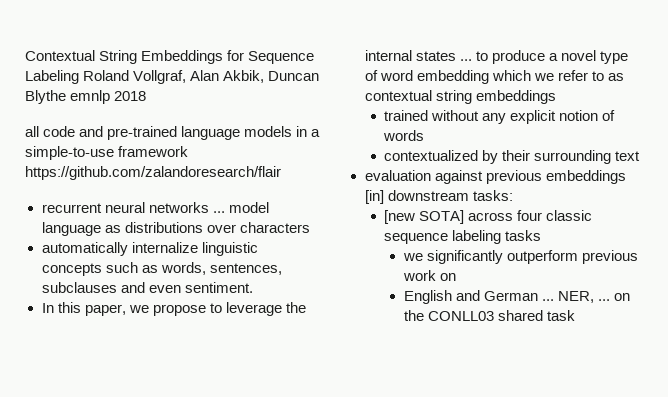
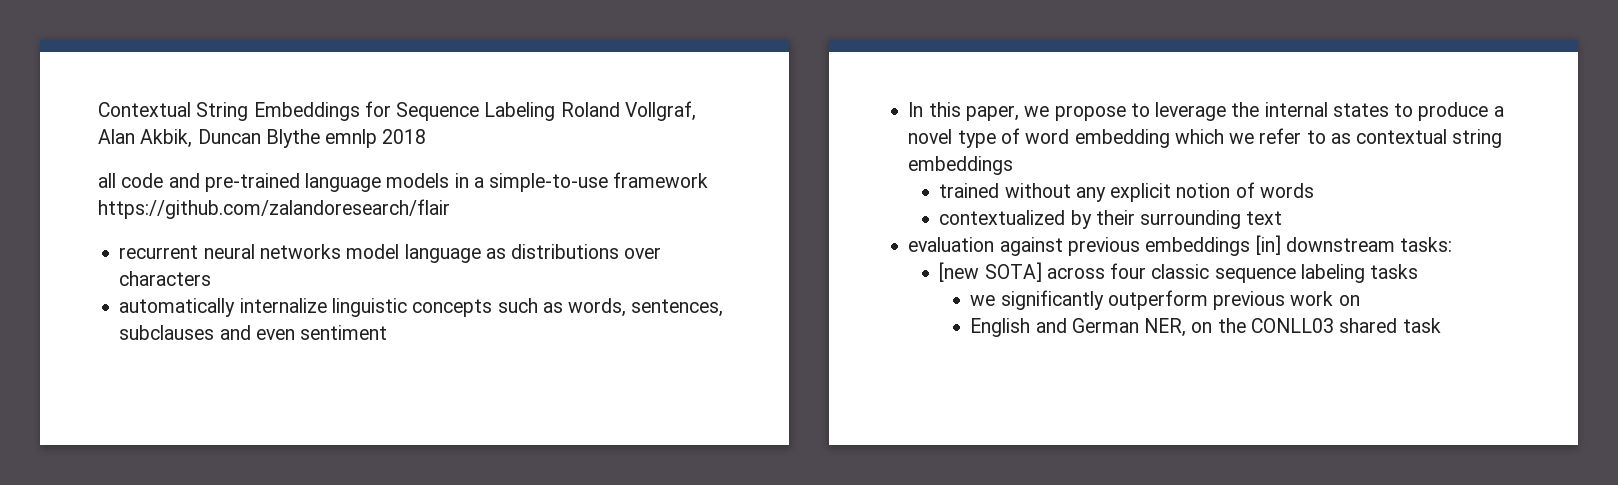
- recurrent neural networks ... model language as distributions over characters
+ recurrent neural networks model language as distributions over characters
- automatically internalize linguistic concepts such as words, sentences, subclauses and even sentiment.
+ automatically internalize linguistic concepts such as words, sentences, subclauses and even sentiment
- In this paper, we propose to leverage the internal states ... to produce a novel type of word embedding which we refer to as contextual string embeddings
+ In this paper, we propose to leverage the internal states to produce a novel type of word embedding which we refer to as contextual string embeddings
- English and German ... NER, ... on the CONLL03 shared task
+ English and German NER, on the CONLL03 shared task

